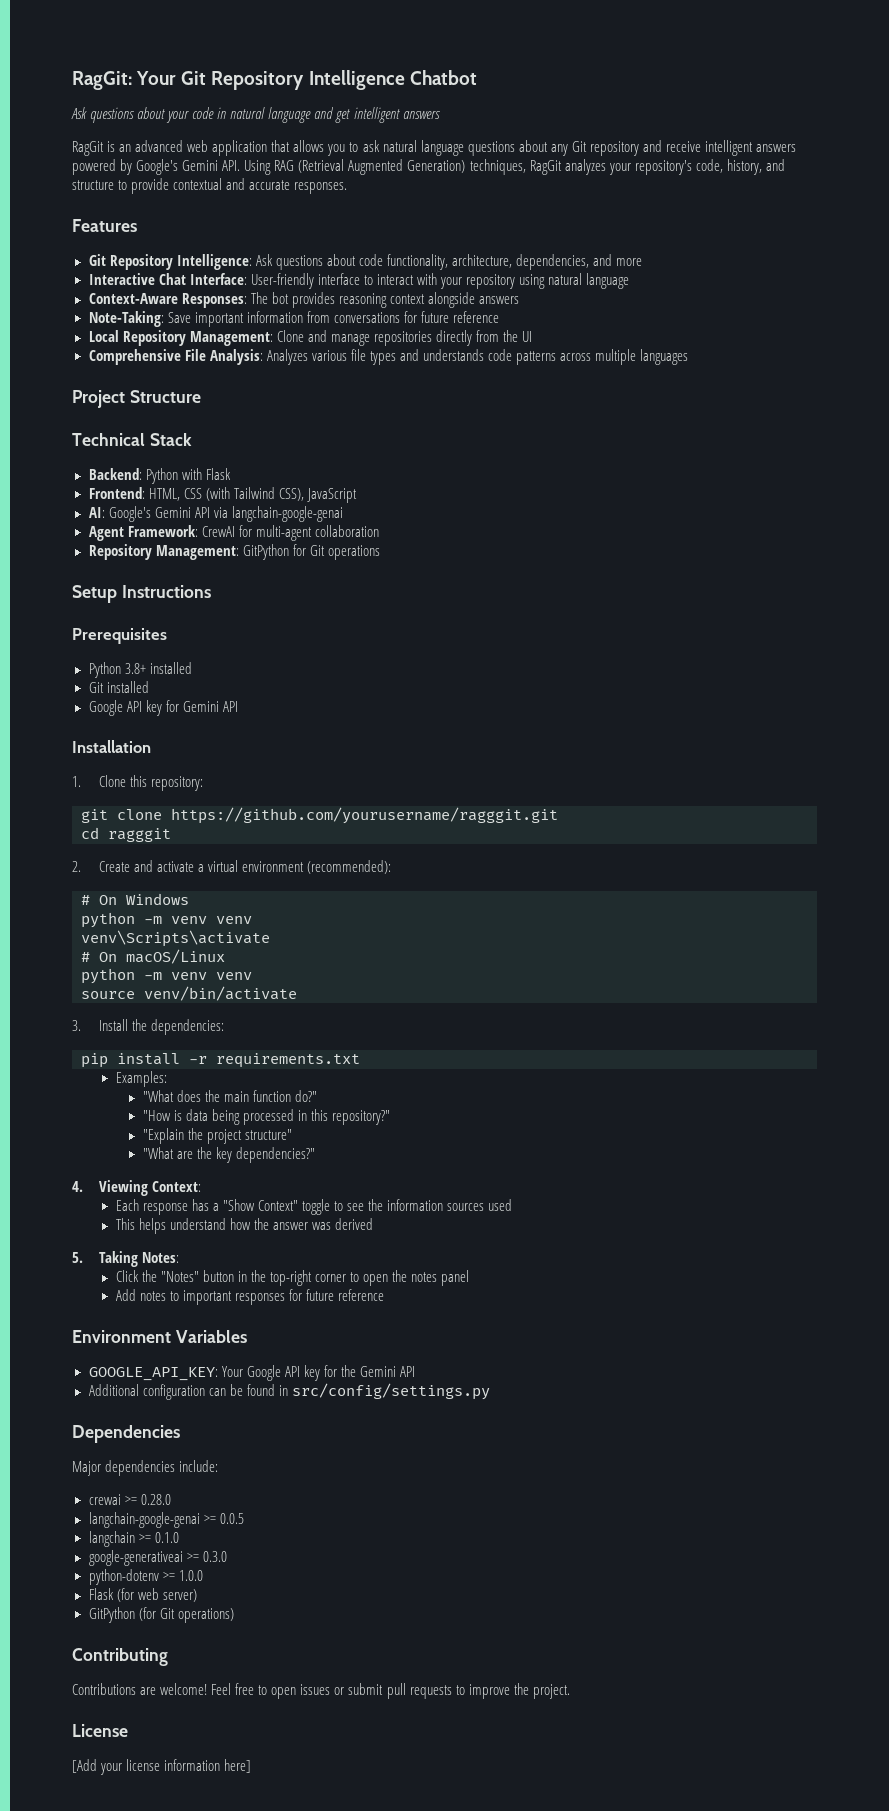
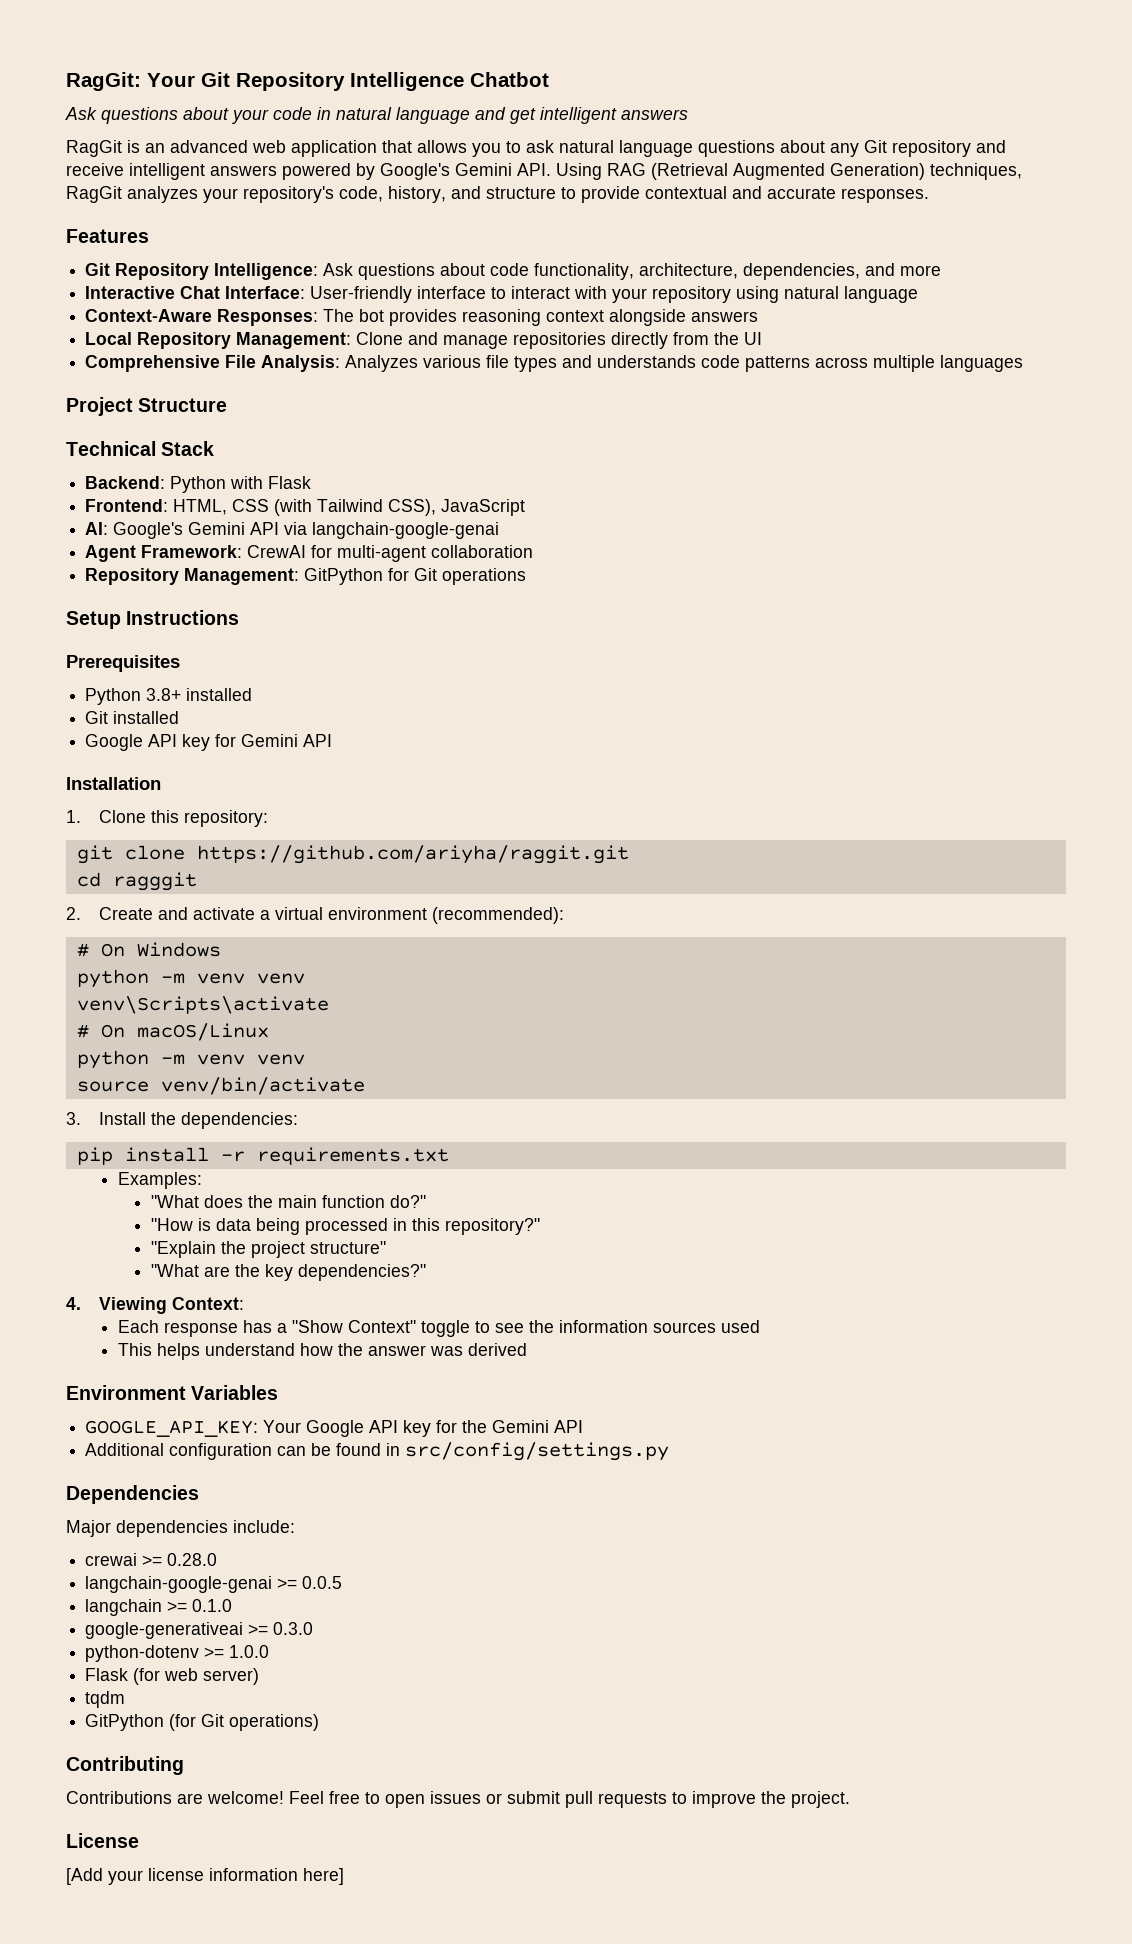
- Note-Taking: Save important information from conversations for future reference
- git clone https://github.com/yourusername/ragggit.git
+ git clone https://github.com/ariyha/raggit.git
- 5. Taking Notes:
- Click the "Notes" button in the top-right corner to open the notes panel
- Add notes to important responses for future reference
+ tqdm

